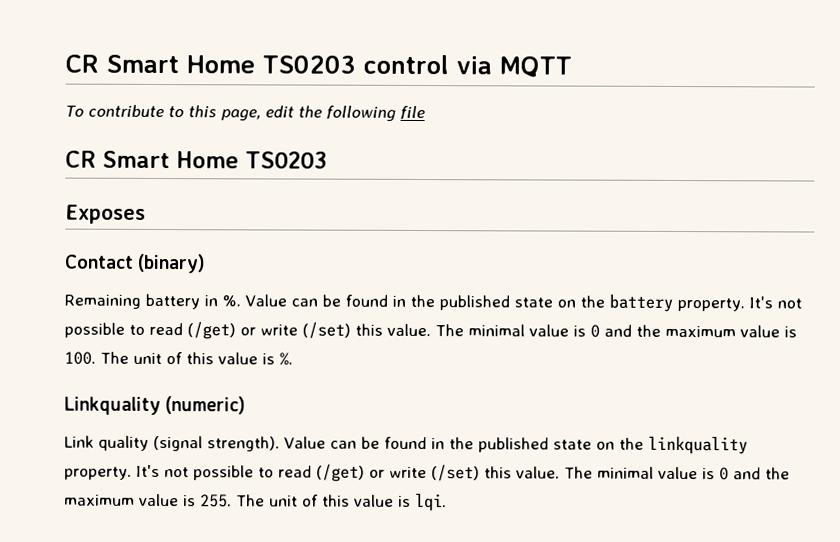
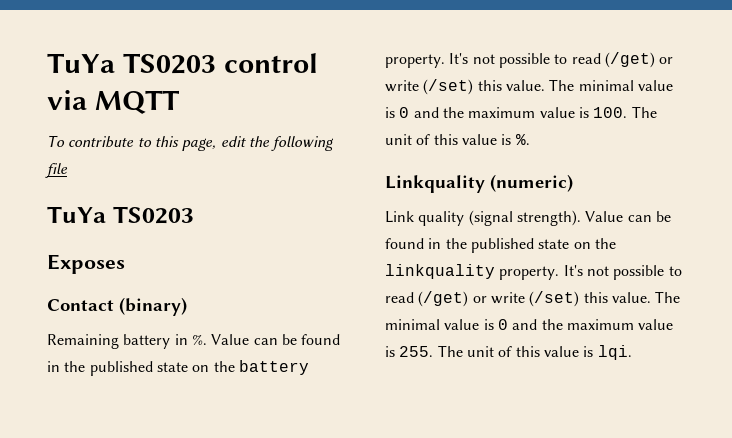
- CR Smart Home TS0203 control via MQTT
+ TuYa TS0203 control via MQTT
  To contribute to this page, edit the following file
- CR Smart Home TS0203
+ TuYa TS0203

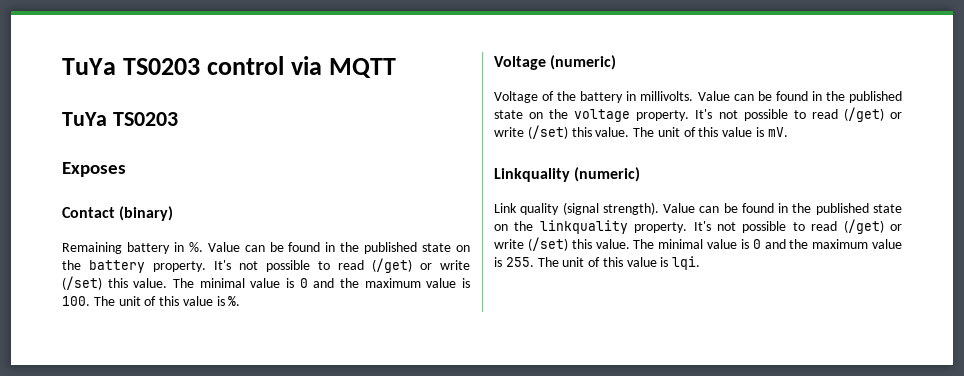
- To contribute to this page, edit the following file
+ Voltage (numeric)
+ Voltage of the battery in millivolts. Value can be found in the published state on the voltage property. It's not possible to read (/get) or write (/set) this value. The unit of this value is mV.

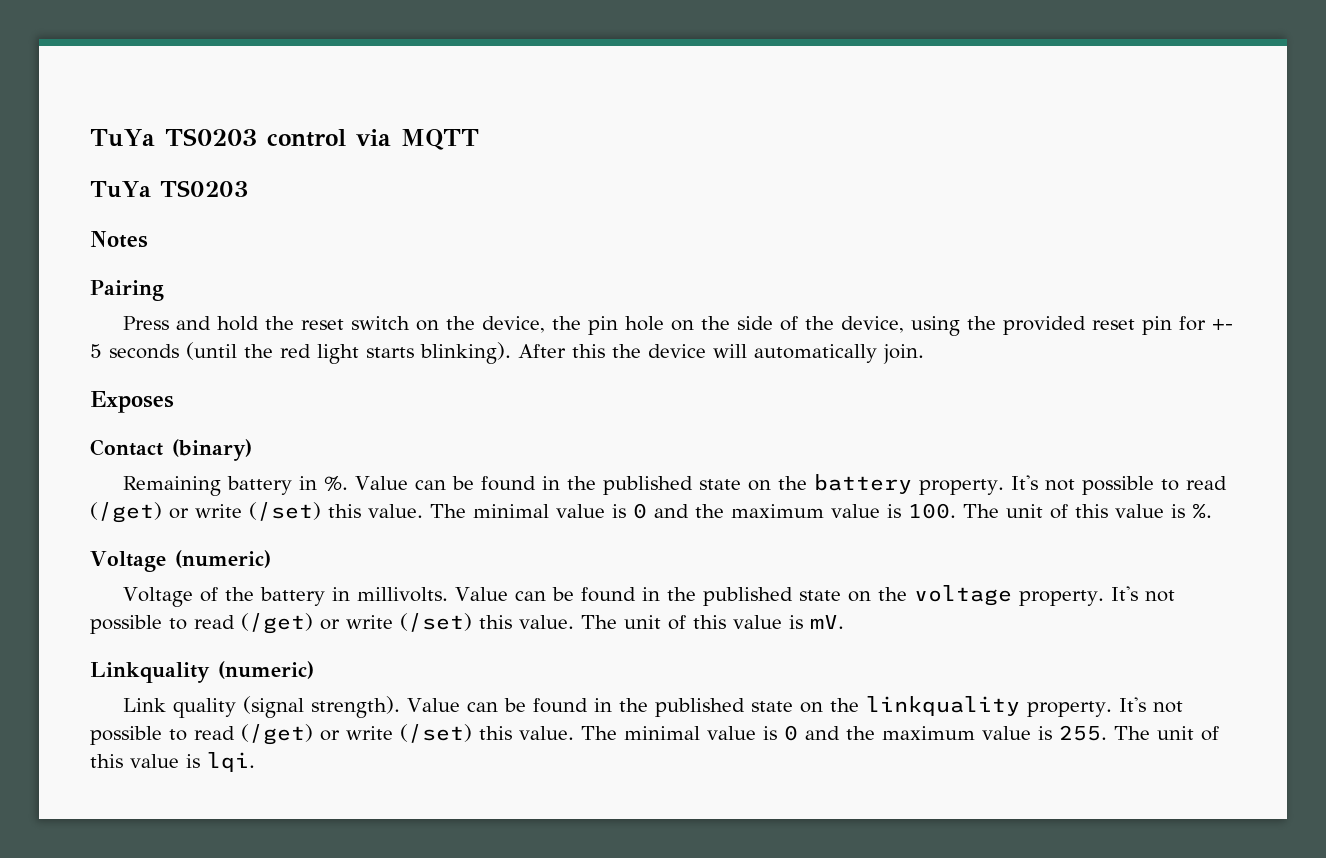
+ Notes
+ Pairing
+ Press and hold the reset switch on the device, the pin hole on the side of the device, using the provided reset pin for +- 5 seconds (until the red light starts blinking). After this the device will automatically join.

